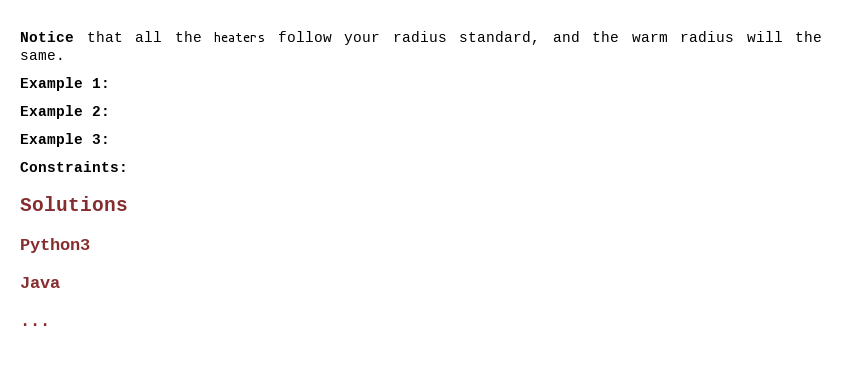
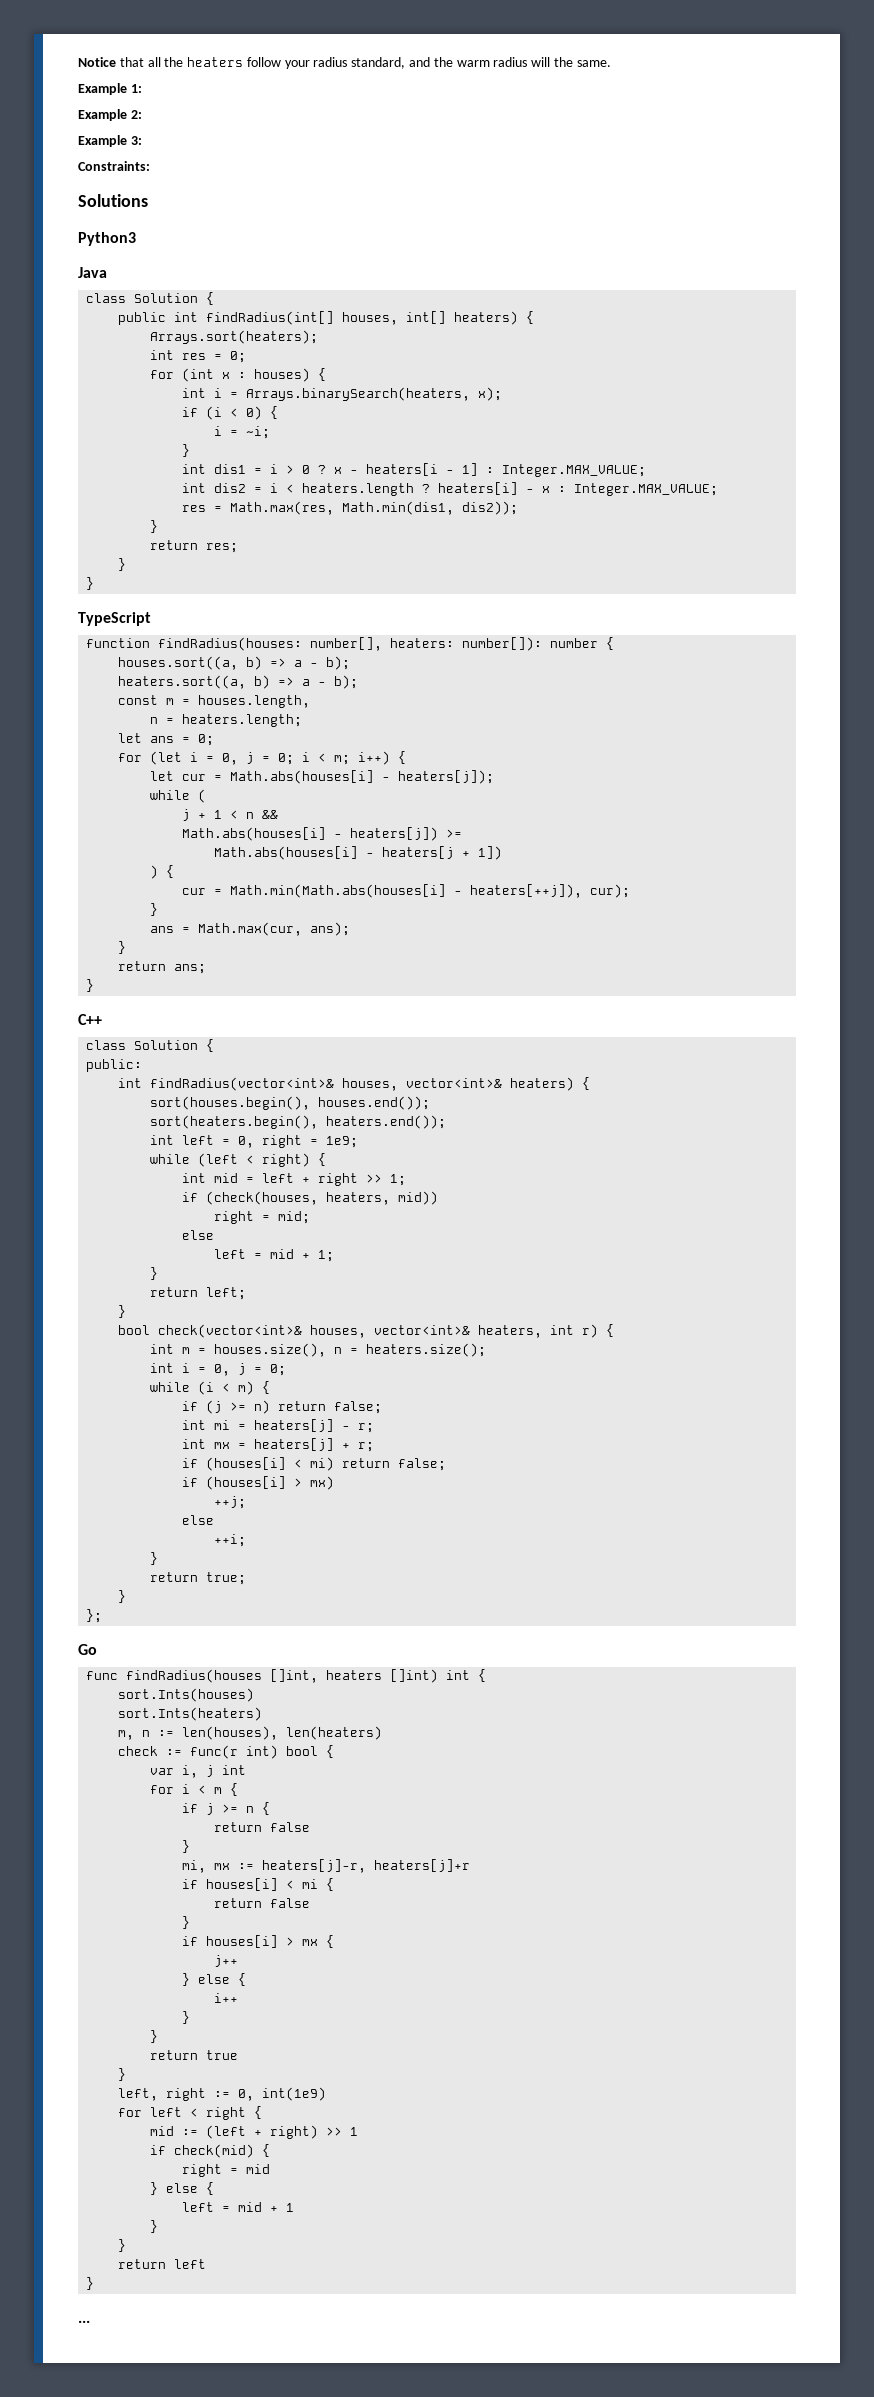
  Java
+ class Solution {
+ public int findRadius(int[] houses, int[] heaters) {
+ Arrays.sort(heaters);
+ int res = 0;
+ for (int x : houses) {
+ int i = Arrays.binarySearch(heaters, x);
+ if (i < 0) {
+ i = ~i;
+ }
+ int dis1 = i > 0 ? x - heaters[i - 1] : Integer.MAX_VALUE;
+ int dis2 = i < heaters.length ? heaters[i] - x : Integer.MAX_VALUE;
+ res = Math.max(res, Math.min(dis1, dis2));
+ }
+ return res;
+ }
+ }
+ TypeScript
+ function findRadius(houses: number[], heaters: number[]): number {
+ houses.sort((a, b) => a - b);
+ heaters.sort((a, b) => a - b);
+ const m = houses.length,
+ n = heaters.length;
+ let ans = 0;
+ for (let i = 0, j = 0; i < m; i++) {
+ let cur = Math.abs(houses[i] - heaters[j]);
+ while (
+ j + 1 < n &&
+ Math.abs(houses[i] - heaters[j]) >=
+ Math.abs(houses[i] - heaters[j + 1])
+ ) {
+ cur = Math.min(Math.abs(houses[i] - heaters[++j]), cur);
+ }
+ ans = Math.max(cur, ans);
+ }
+ return ans;
+ }
+ C++
+ class Solution {
+ public:
+ int findRadius(vector<int>& houses, vector<int>& heaters) {
+ sort(houses.begin(), houses.end());
+ sort(heaters.begin(), heaters.end());
+ int left = 0, right = 1e9;
+ while (left < right) {
+ int mid = left + right >> 1;
+ if (check(houses, heaters, mid))
+ right = mid;
+ else
+ left = mid + 1;
+ }
+ return left;
+ }
+ bool check(vector<int>& houses, vector<int>& heaters, int r) {
+ int m = houses.size(), n = heaters.size();
+ int i = 0, j = 0;
+ while (i < m) {
+ if (j >= n) return false;
+ int mi = heaters[j] - r;
+ int mx = heaters[j] + r;
+ if (houses[i] < mi) return false;
+ if (houses[i] > mx)
+ ++j;
+ else
+ ++i;
+ }
+ return true;
+ }
+ };
+ Go
+ func findRadius(houses []int, heaters []int) int {
+ sort.Ints(houses)
+ sort.Ints(heaters)
+ m, n := len(houses), len(heaters)
+ check := func(r int) bool {
+ var i, j int
+ for i < m {
+ if j >= n {
+ return false
+ }
+ mi, mx := heaters[j]-r, heaters[j]+r
+ if houses[i] < mi {
+ return false
+ }
+ if houses[i] > mx {
+ j++
+ } else {
+ i++
+ }
+ }
+ return true
+ }
+ left, right := 0, int(1e9)
+ for left < right {
+ mid := (left + right) >> 1
+ if check(mid) {
+ right = mid
+ } else {
+ left = mid + 1
+ }
+ }
+ return left
+ }

